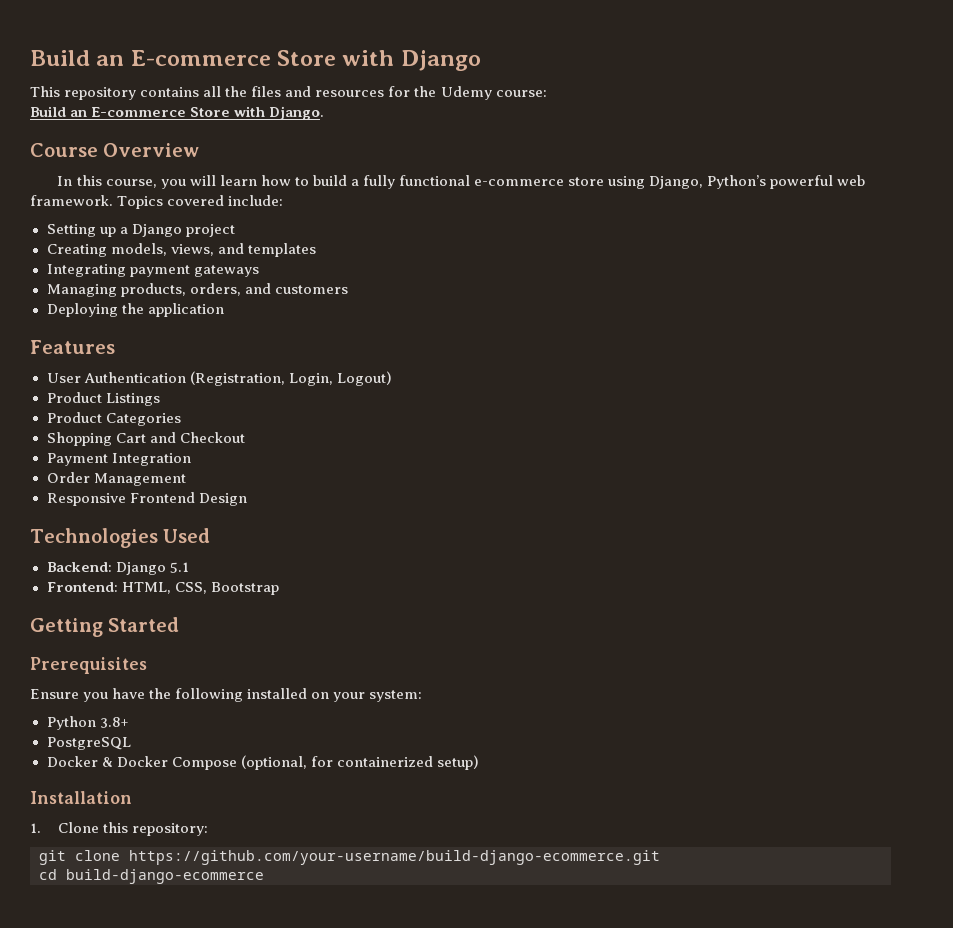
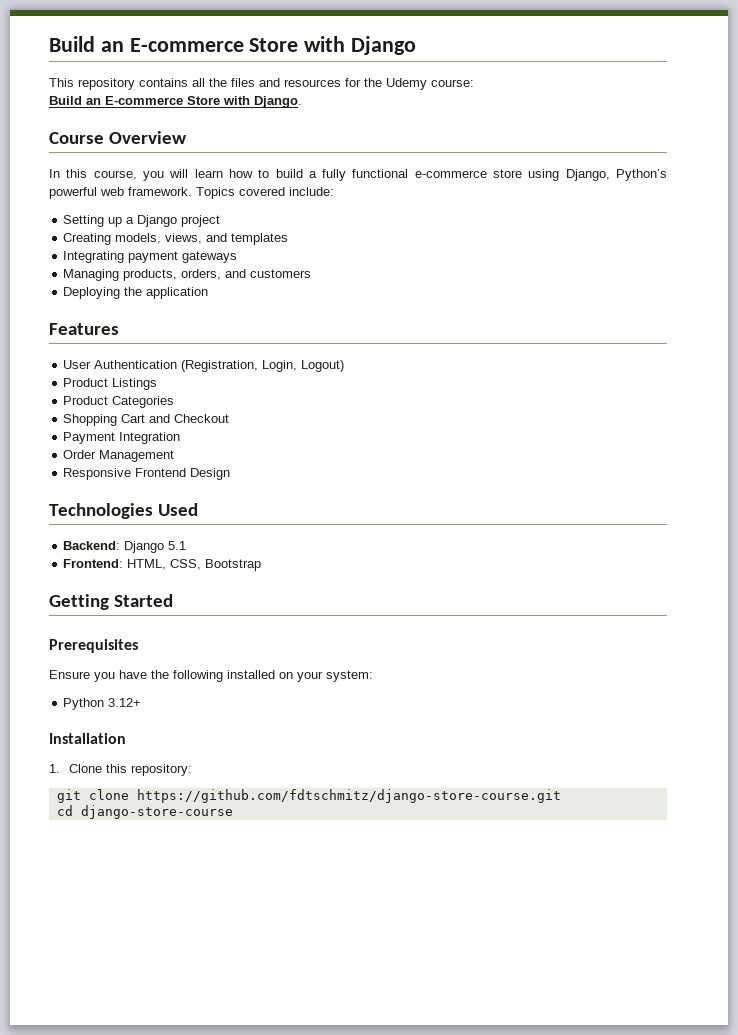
- Python 3.8+
- PostgreSQL
- Docker & Docker Compose (optional, for containerized setup)
+ Python 3.12+
- git clone https://github.com/your-username/build-django-ecommerce.git
+ git clone https://github.com/fdtschmitz/django-store-course.git
- cd build-django-ecommerce
+ cd django-store-course

